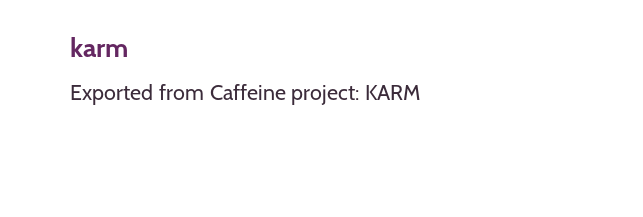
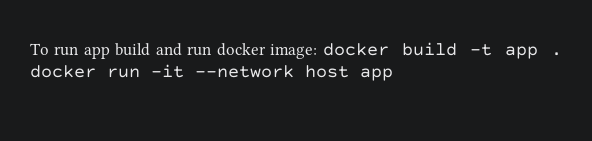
- karm
- Exported from Caffeine project: KARM
+ To run app build and run docker image: docker build -t app . docker run -it --network host app

